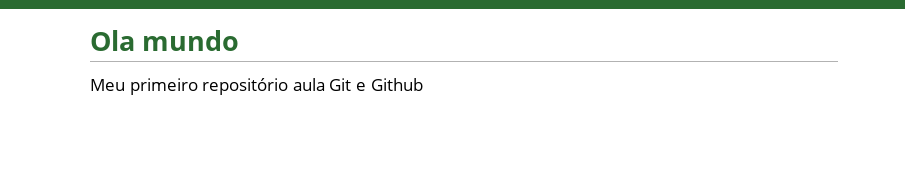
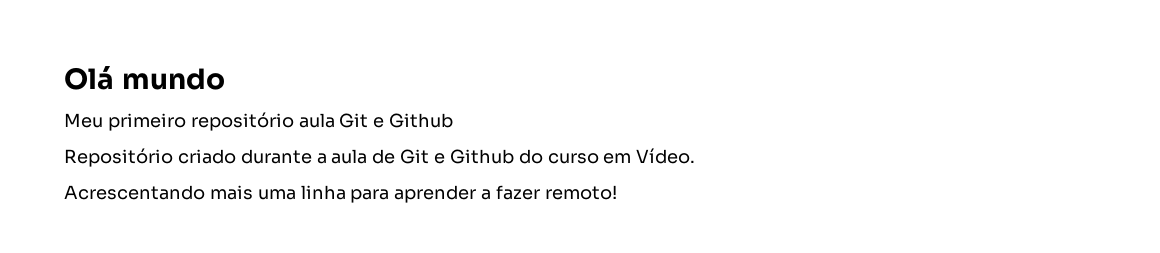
- Ola mundo
+ Olá mundo
+ Repositório criado durante a aula de Git e Github do curso em Vídeo.
+ Acrescentando mais uma linha para aprender a fazer remoto!

